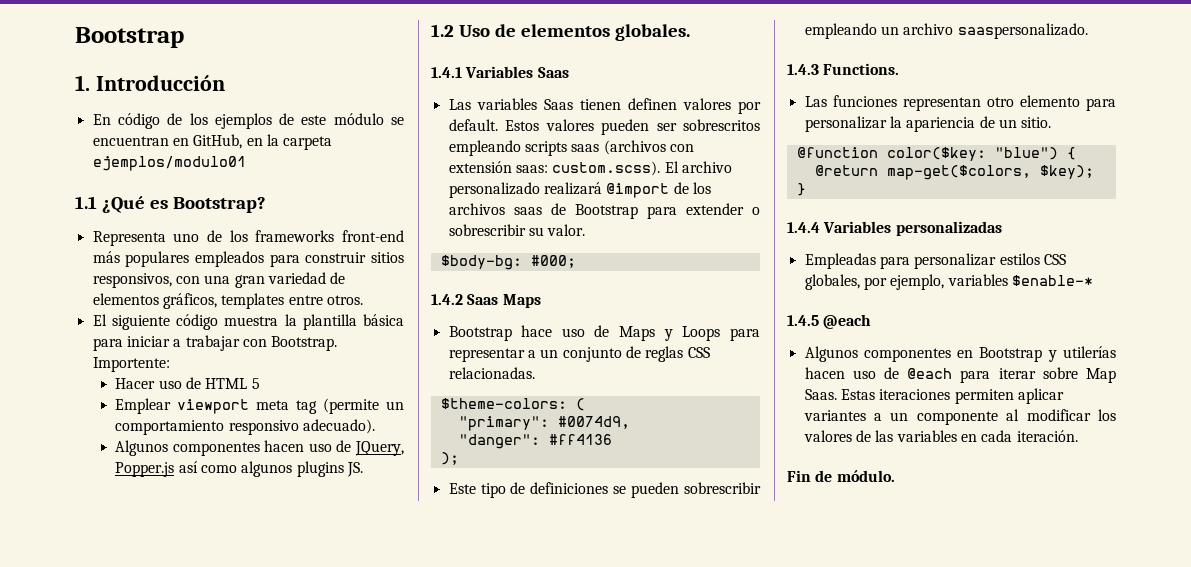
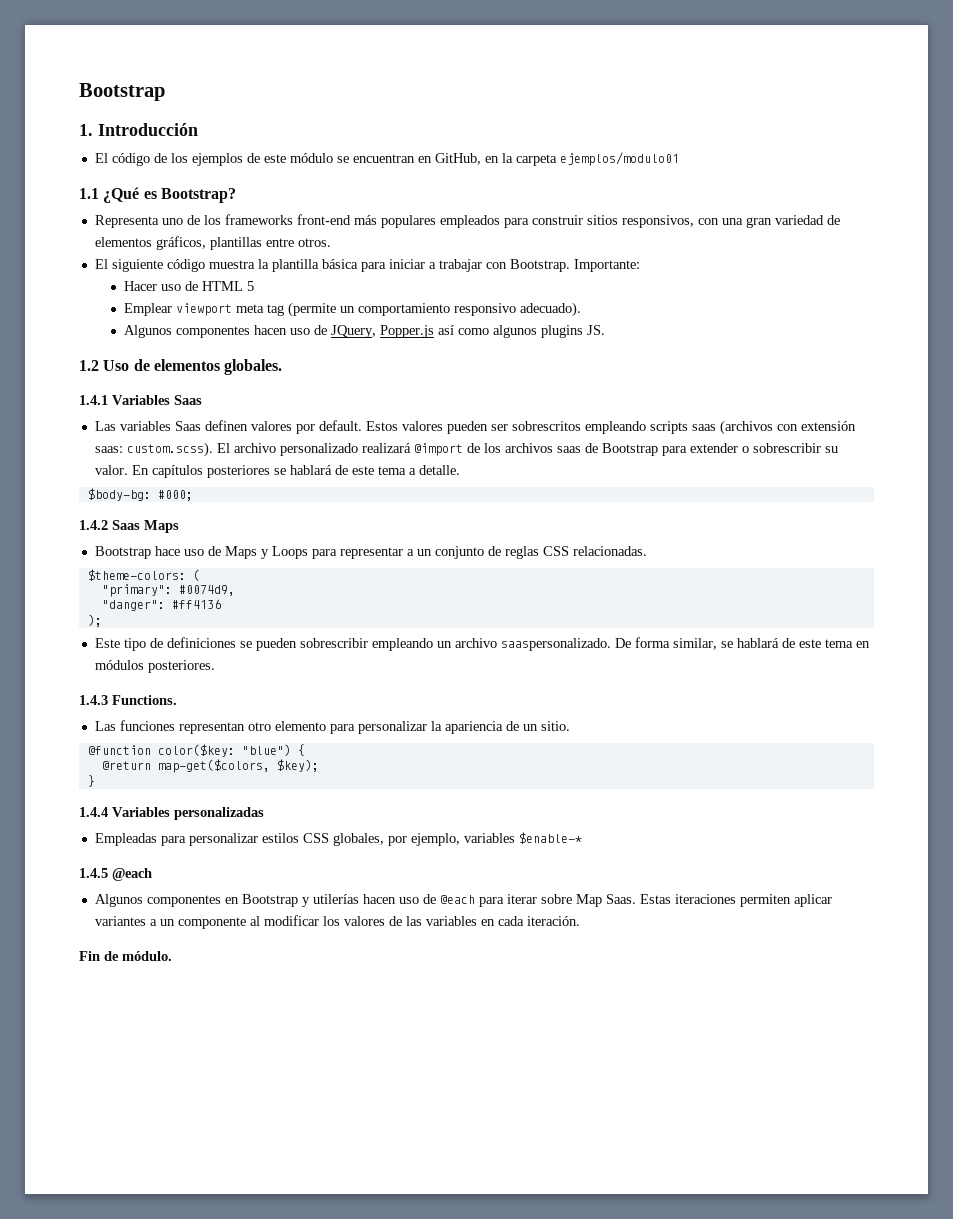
- En código de los ejemplos de este módulo se encuentran en GitHub, en la carpeta ejemplos/modulo01
+ El código de los ejemplos de este módulo se encuentran en GitHub, en la carpeta ejemplos/modulo01
- Representa uno de los frameworks front-end más populares empleados para construir sitios responsivos, con una gran variedad de elementos gráficos, templates entre otros.
+ Representa uno de los frameworks front-end más populares empleados para construir sitios responsivos, con una gran variedad de elementos gráficos, plantillas entre otros.
- Importente:
+ Importante:
- Las variables Saas tienen definen valores por default.
+ Las variables Saas definen valores por default.
+ En capítulos posteriores se hablará de este tema a detalle.
+ De forma similar, se hablará de este tema en módulos posteriores.

